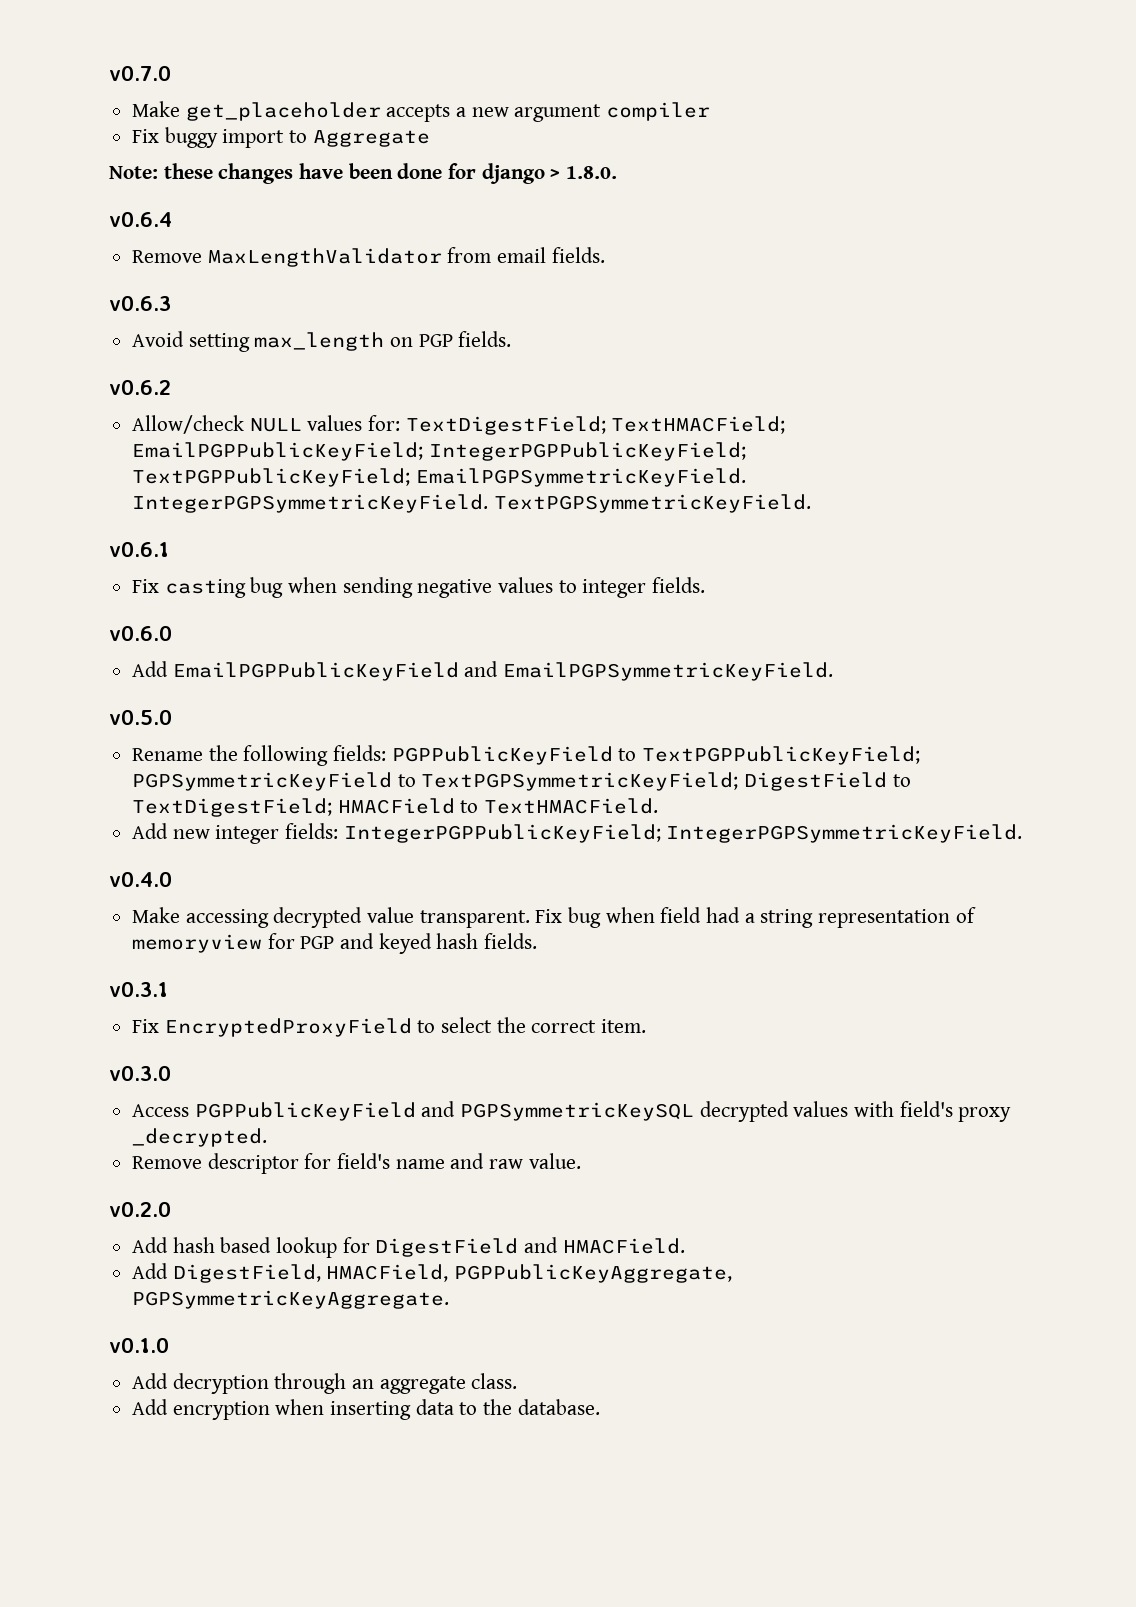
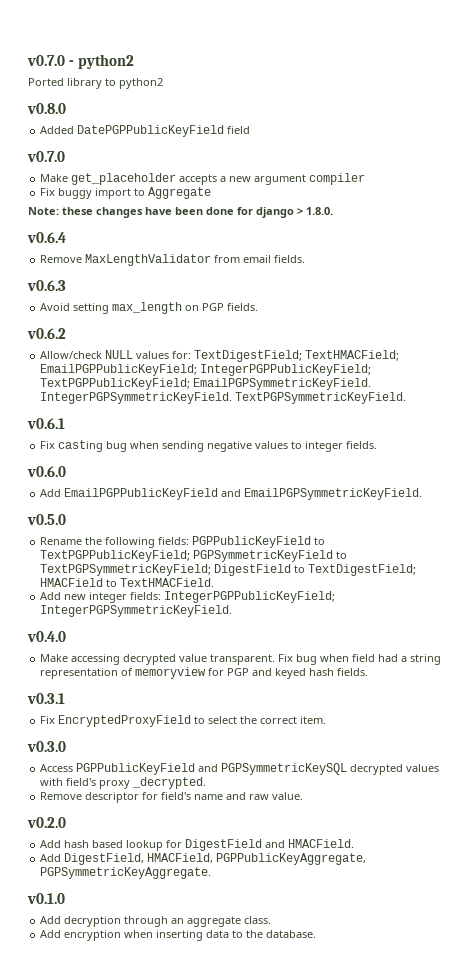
+ v0.7.0 - python2
+ Ported library to python2
+ v0.8.0
+ Added DatePGPPublicKeyField field

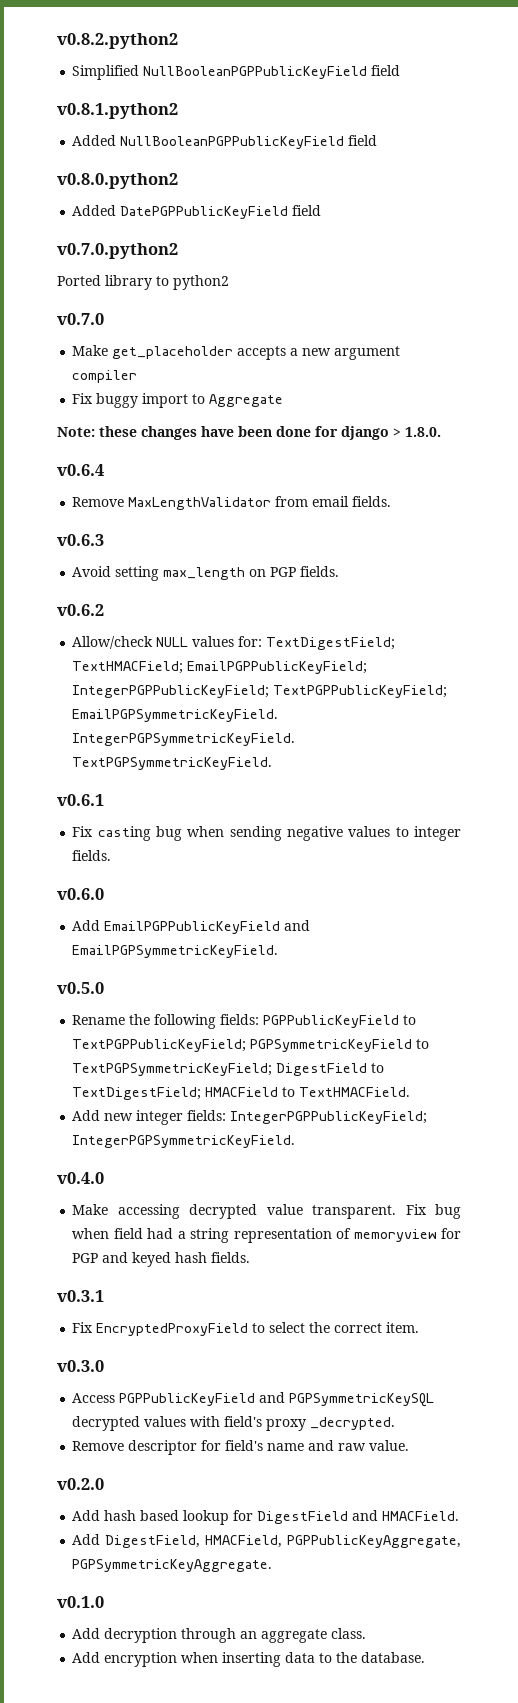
- v0.7.0 - python2
+ v0.8.2.python2
+ Simplified NullBooleanPGPPublicKeyField field
+ v0.8.1.python2
+ Added NullBooleanPGPPublicKeyField field
+ v0.8.0.python2
+ Added DatePGPPublicKeyField field
+ v0.7.0.python2
- v0.8.0
- Added DatePGPPublicKeyField field

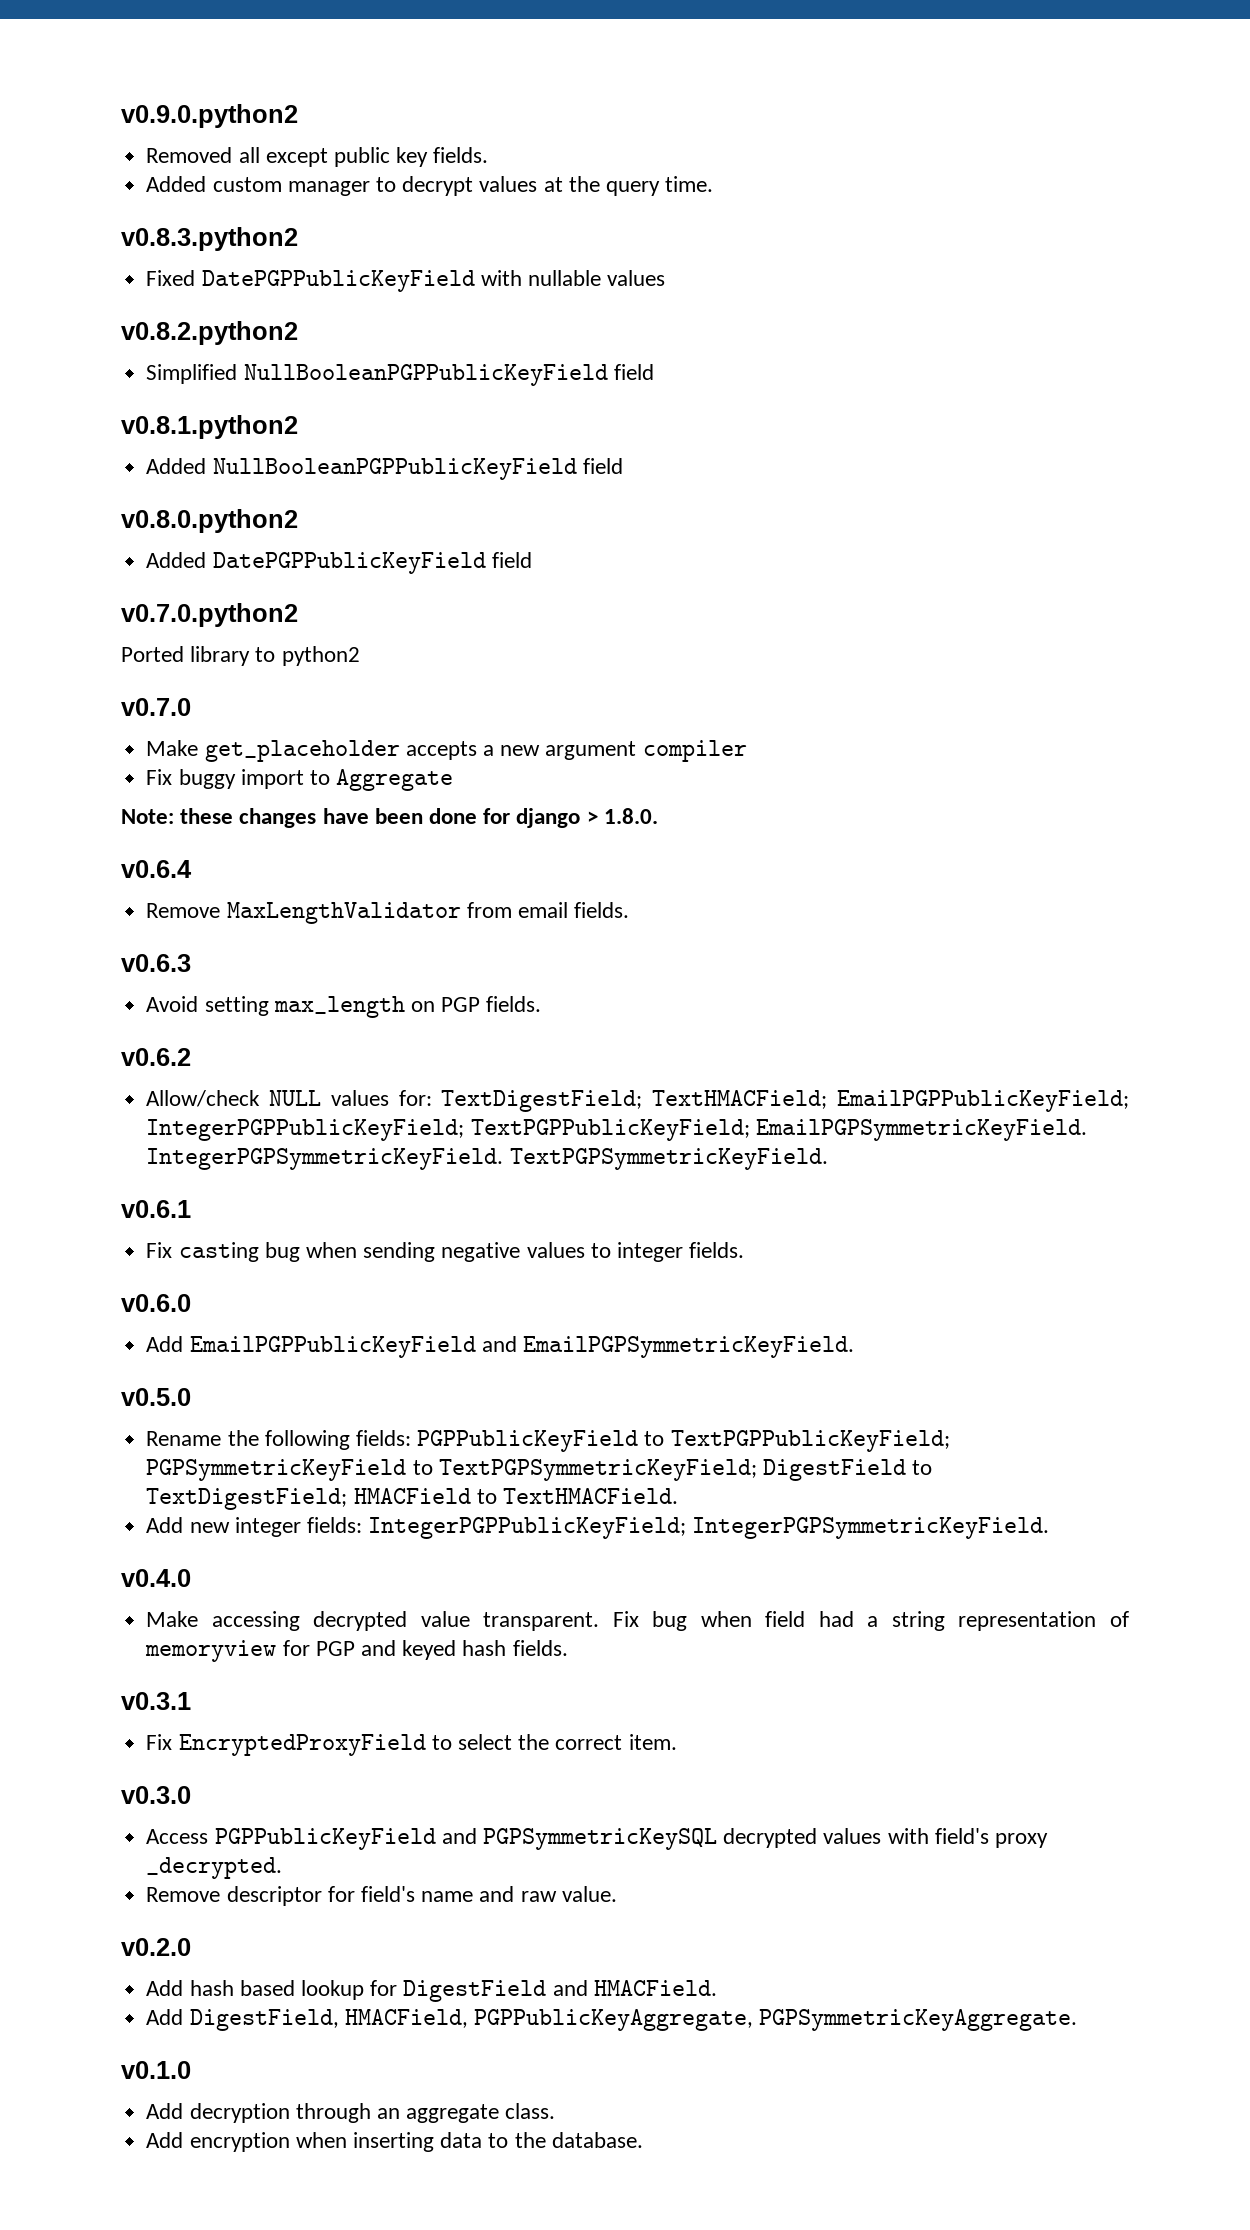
+ v0.9.0.python2
+ Removed all except public key fields.
+ Added custom manager to decrypt values at the query time.
+ v0.8.3.python2
+ Fixed DatePGPPublicKeyField with nullable values

